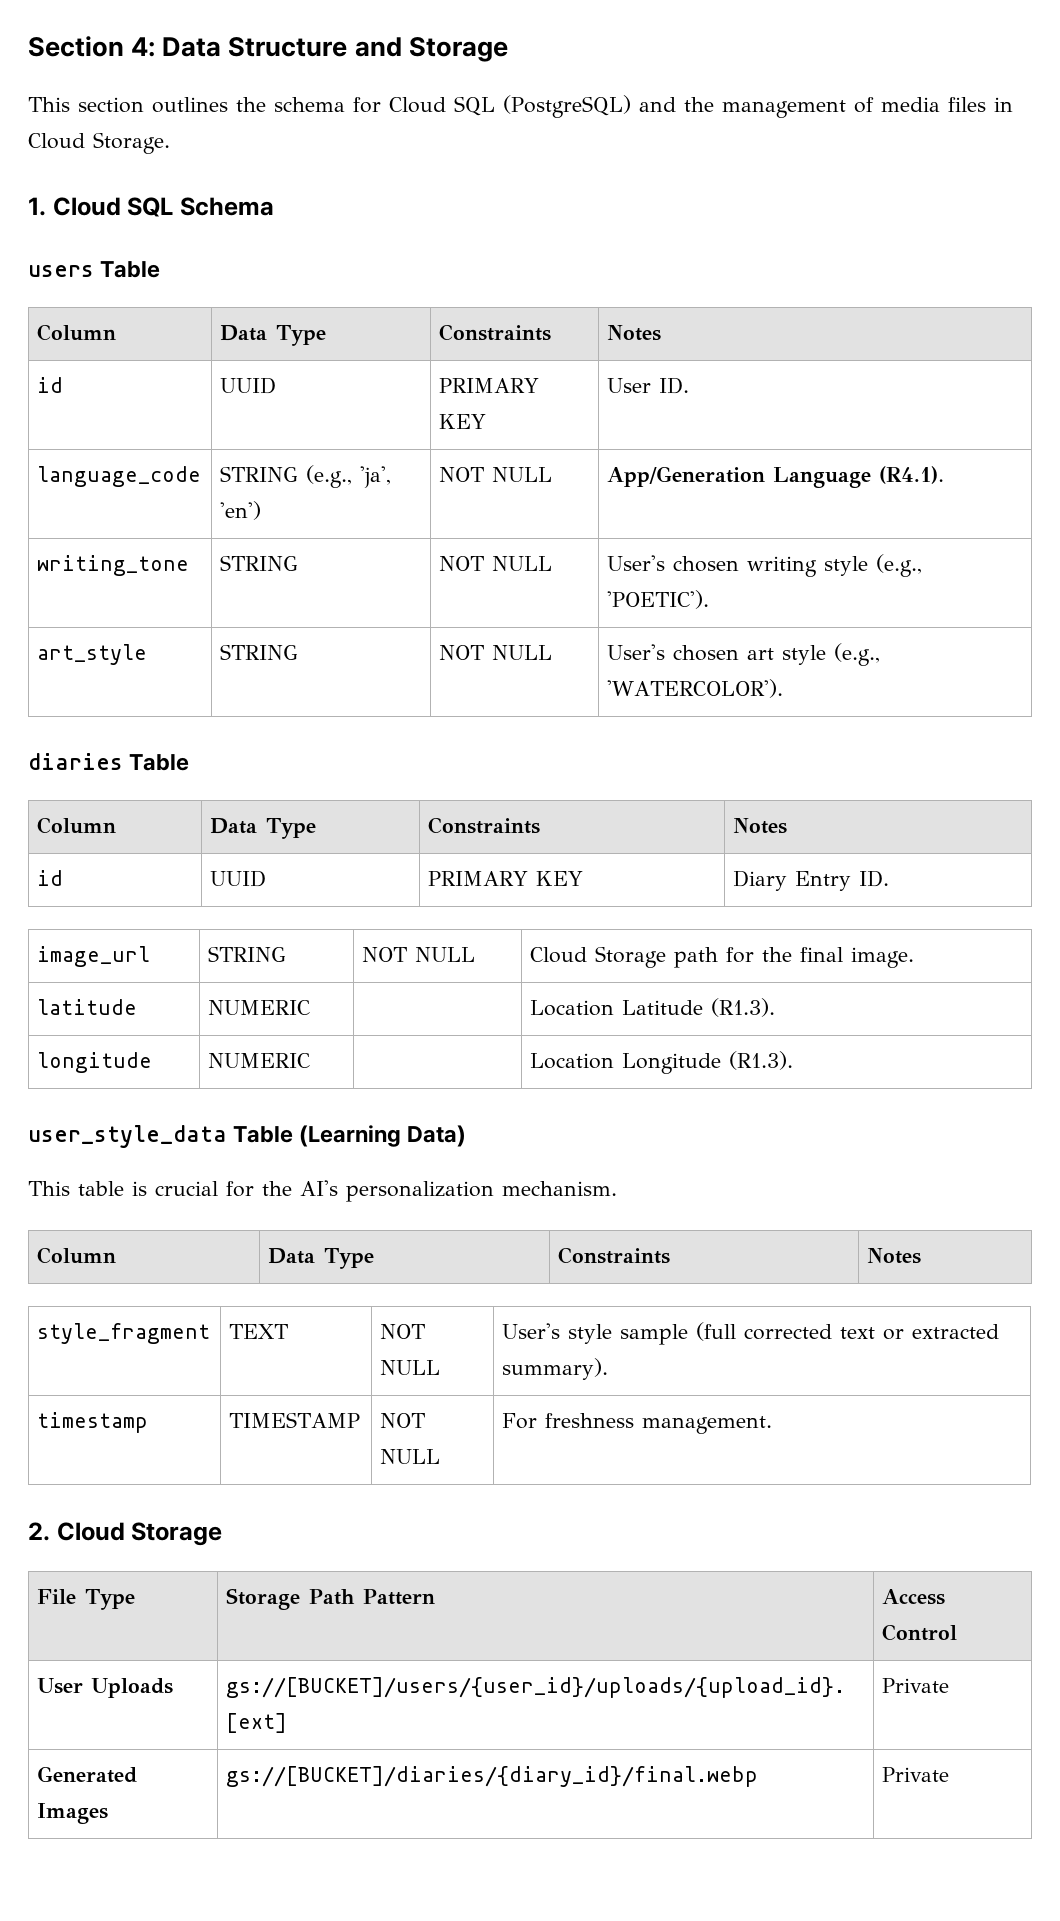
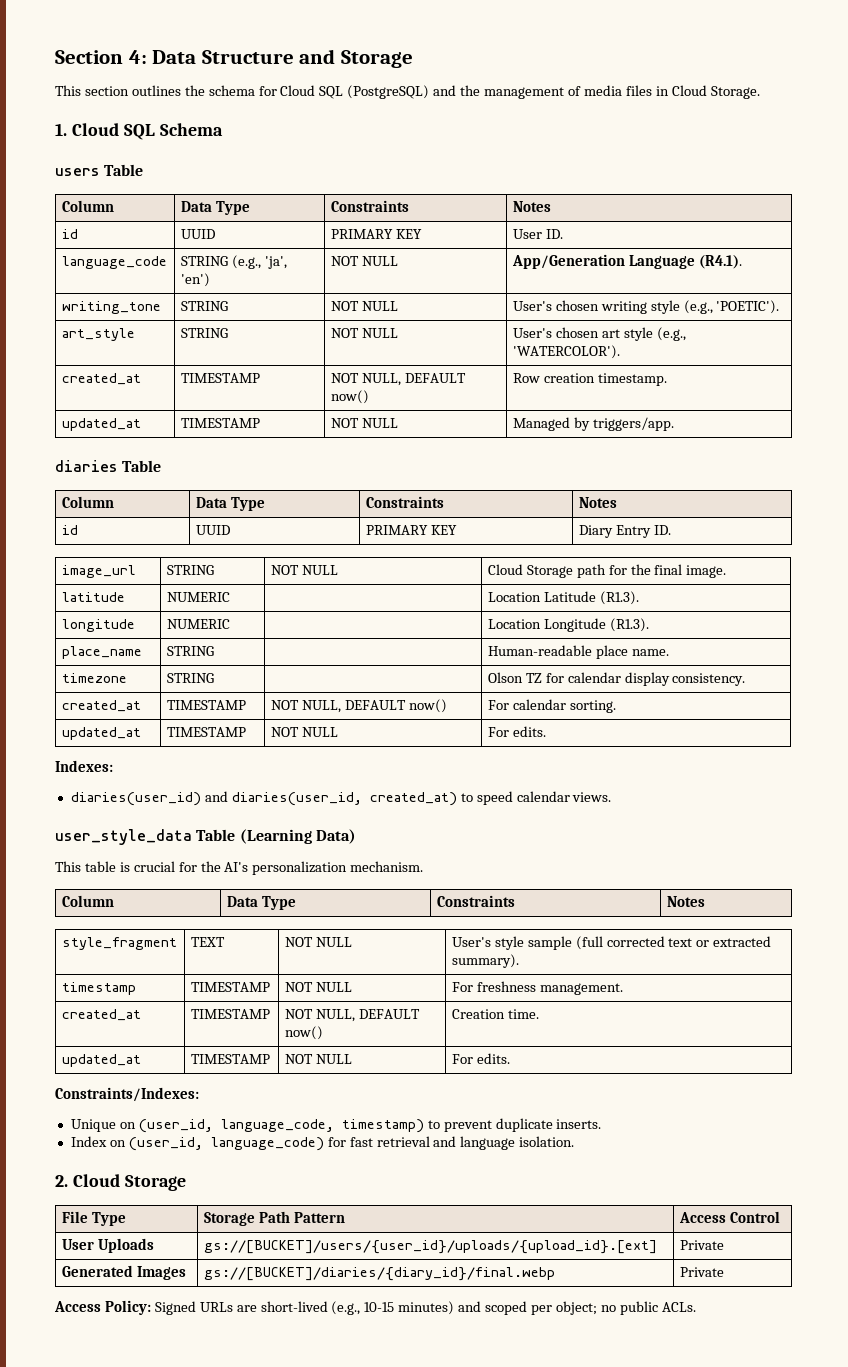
+ created_at | TIMESTAMP | NOT NULL, DEFAULT now() | Row creation timestamp.
+ updated_at | TIMESTAMP | NOT NULL | Managed by triggers/app.
+ place_name | STRING | | Human-readable place name.
+ timezone | STRING | | Olson TZ for calendar display consistency.
+ created_at | TIMESTAMP | NOT NULL, DEFAULT now() | For calendar sorting.
+ updated_at | TIMESTAMP | NOT NULL | For edits.
+ Indexes:
+ diaries(user_id) and diaries(user_id, created_at) to speed calendar views.
+ created_at | TIMESTAMP | NOT NULL, DEFAULT now() | Creation time.
+ updated_at | TIMESTAMP | NOT NULL | For edits.
+ Constraints/Indexes:
+ Unique on (user_id, language_code, timestamp) to prevent duplicate inserts.
+ Index on (user_id, language_code) for fast retrieval and language isolation.
+ Access Policy: Signed URLs are short-lived (e.g., 10-15 minutes) and scoped per object; no public ACLs.

